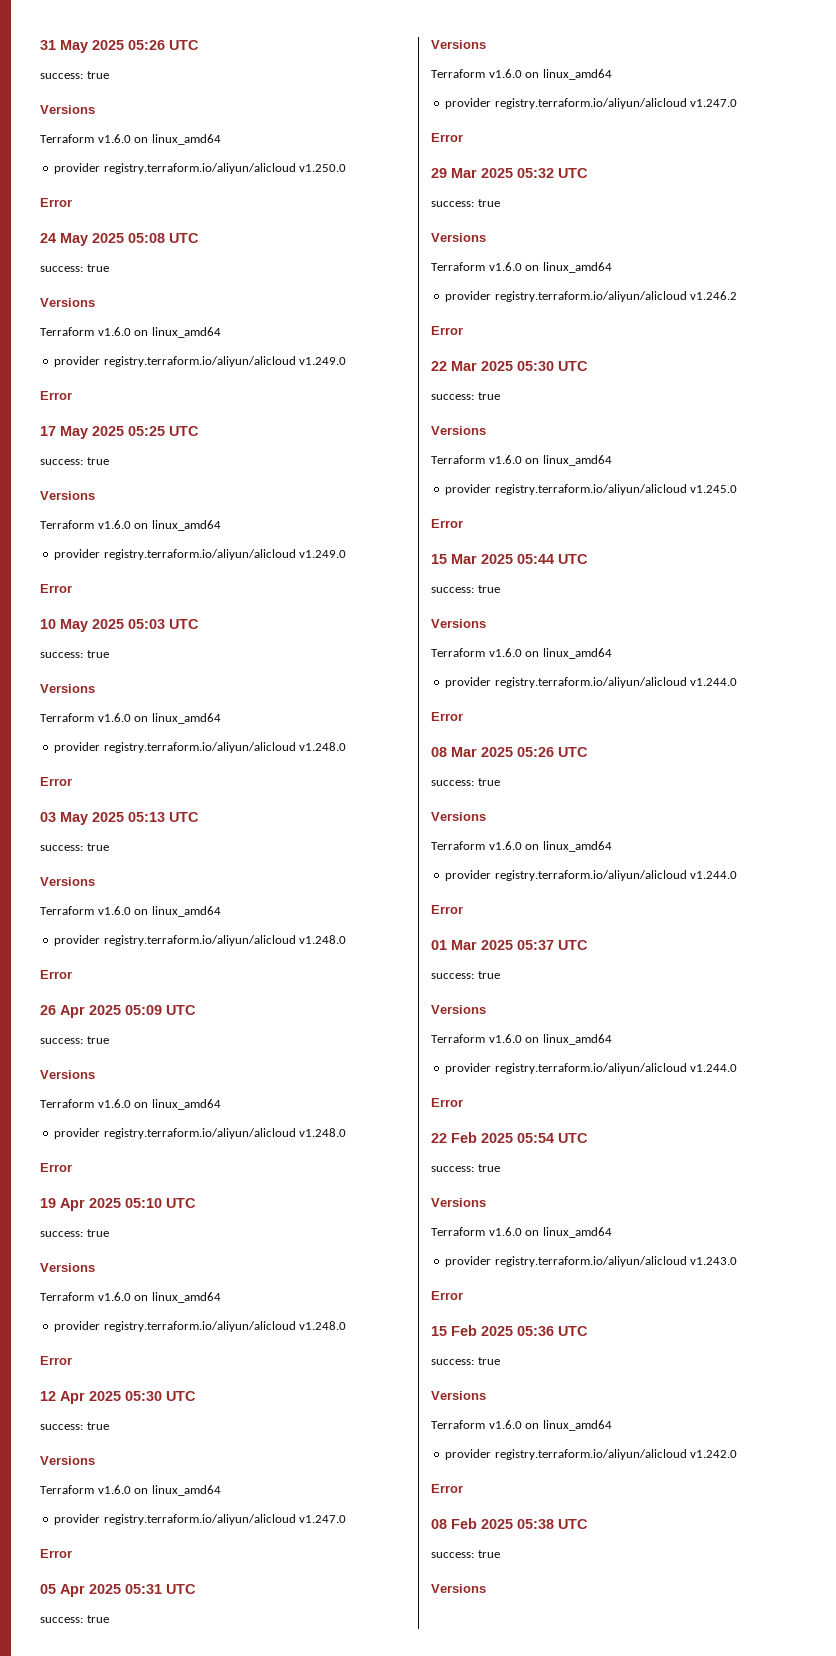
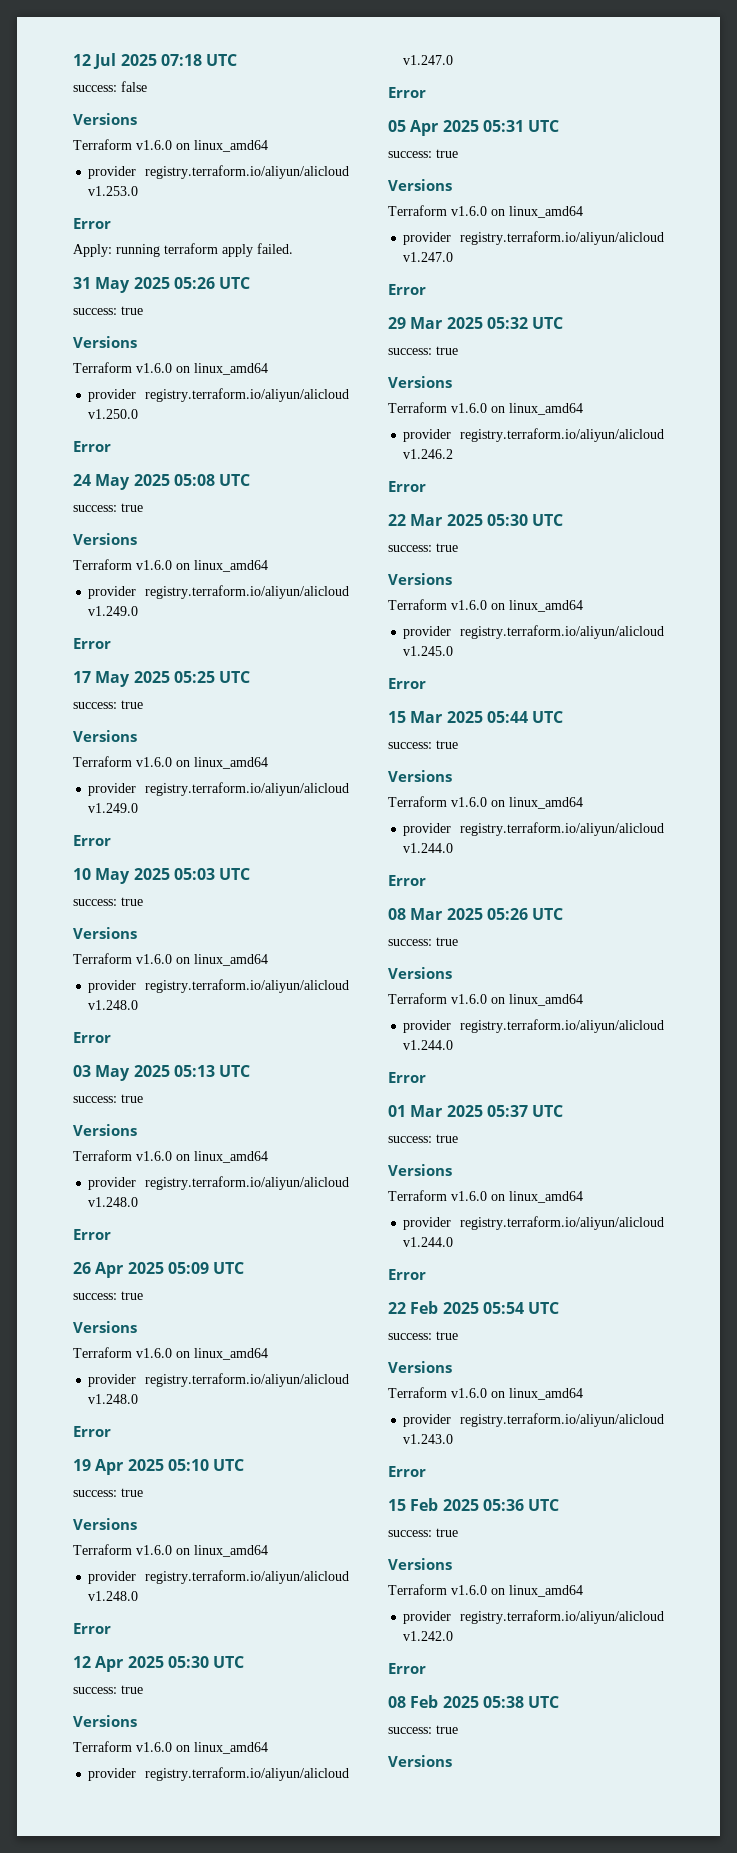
+ 12 Jul 2025 07:18 UTC
+ success: false
+ Versions
+ Terraform v1.6.0 on linux_amd64
+ provider registry.terraform.io/aliyun/alicloud v1.253.0
+ Error
+ Apply: running terraform apply failed.

